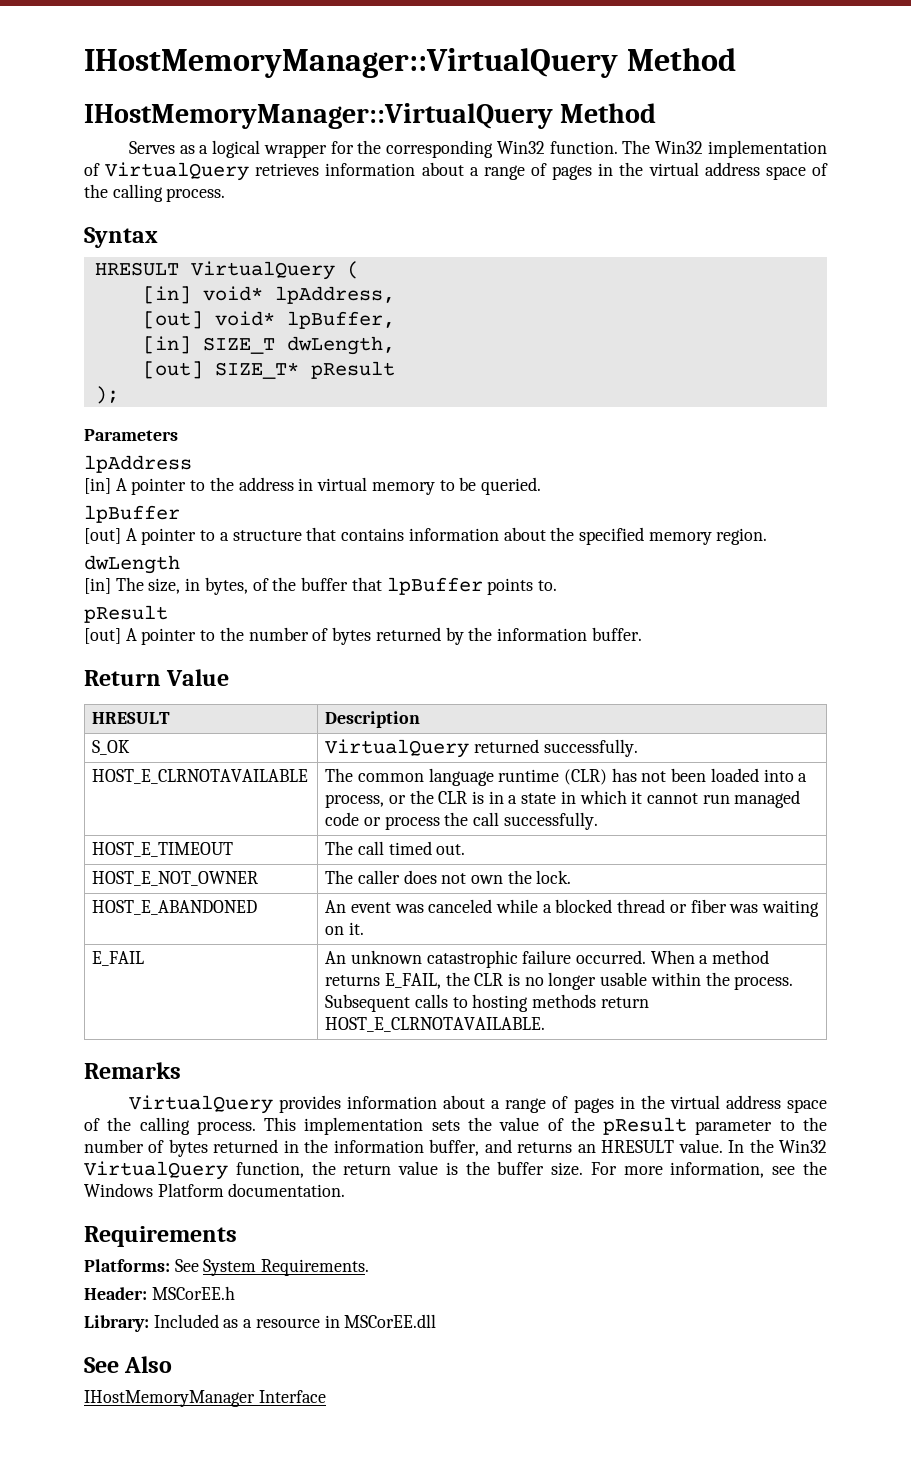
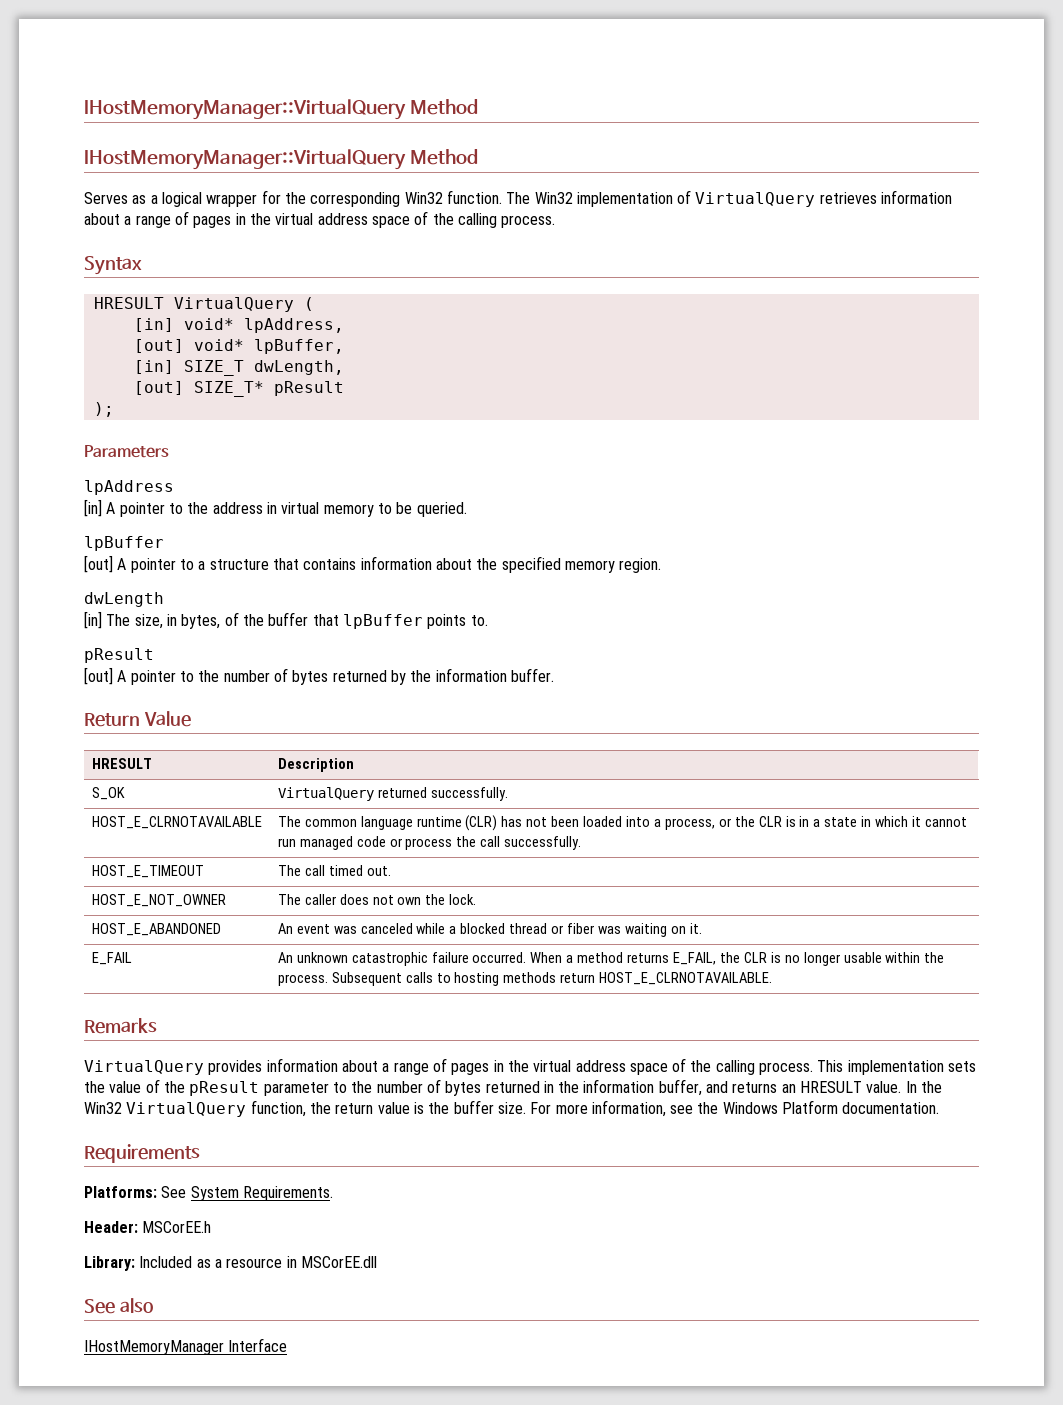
- See Also
+ See also

